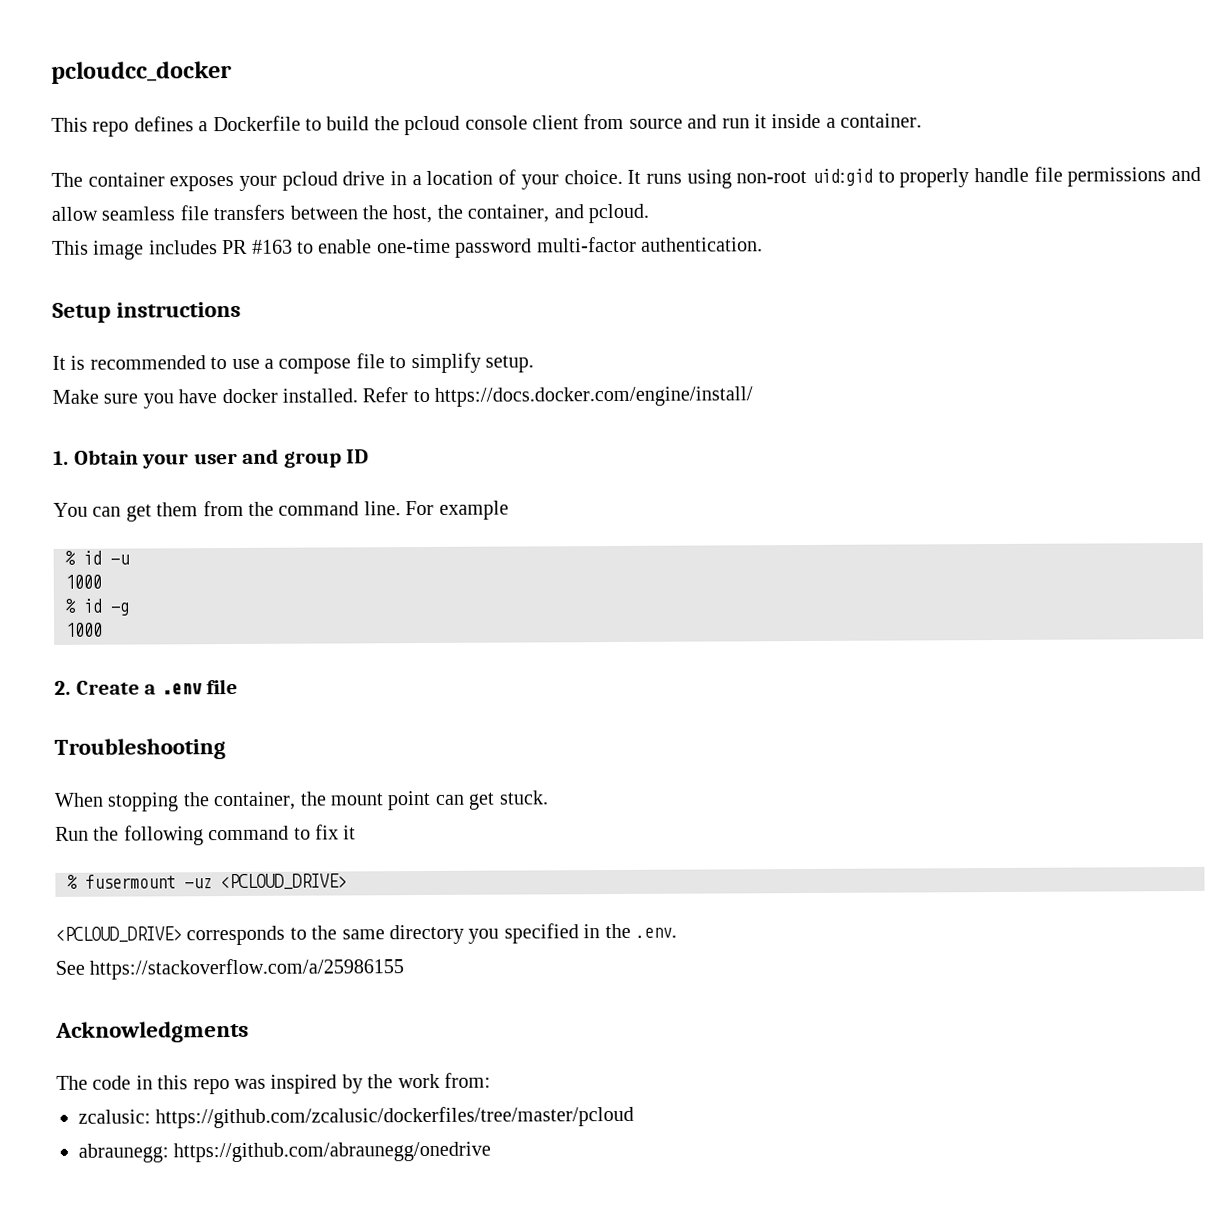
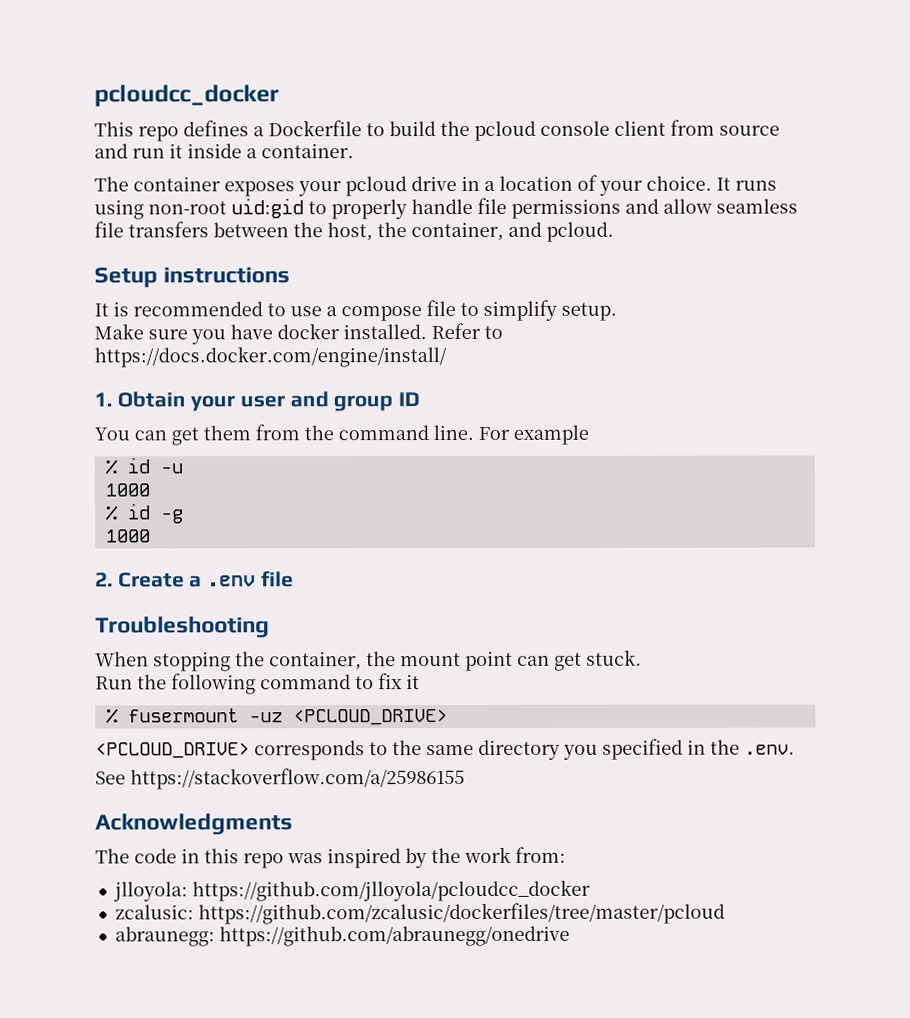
- This image includes PR #163 to enable one-time password multi-factor authentication.
+ jlloyola: https://github.com/jlloyola/pcloudcc_docker

